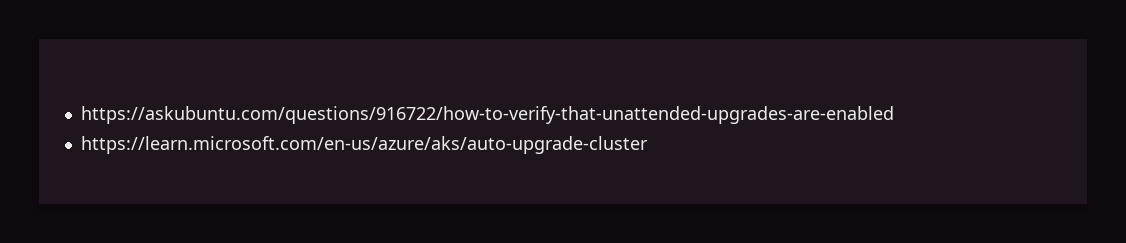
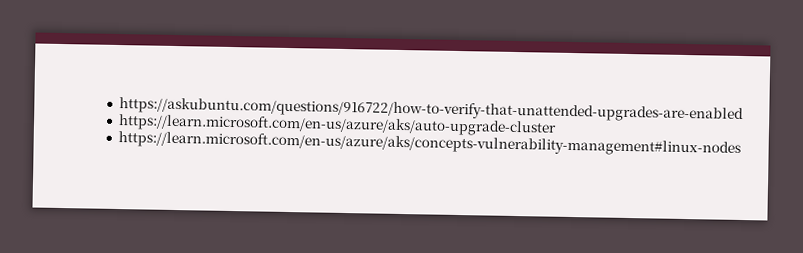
+ https://learn.microsoft.com/en-us/azure/aks/concepts-vulnerability-management#linux-nodes

